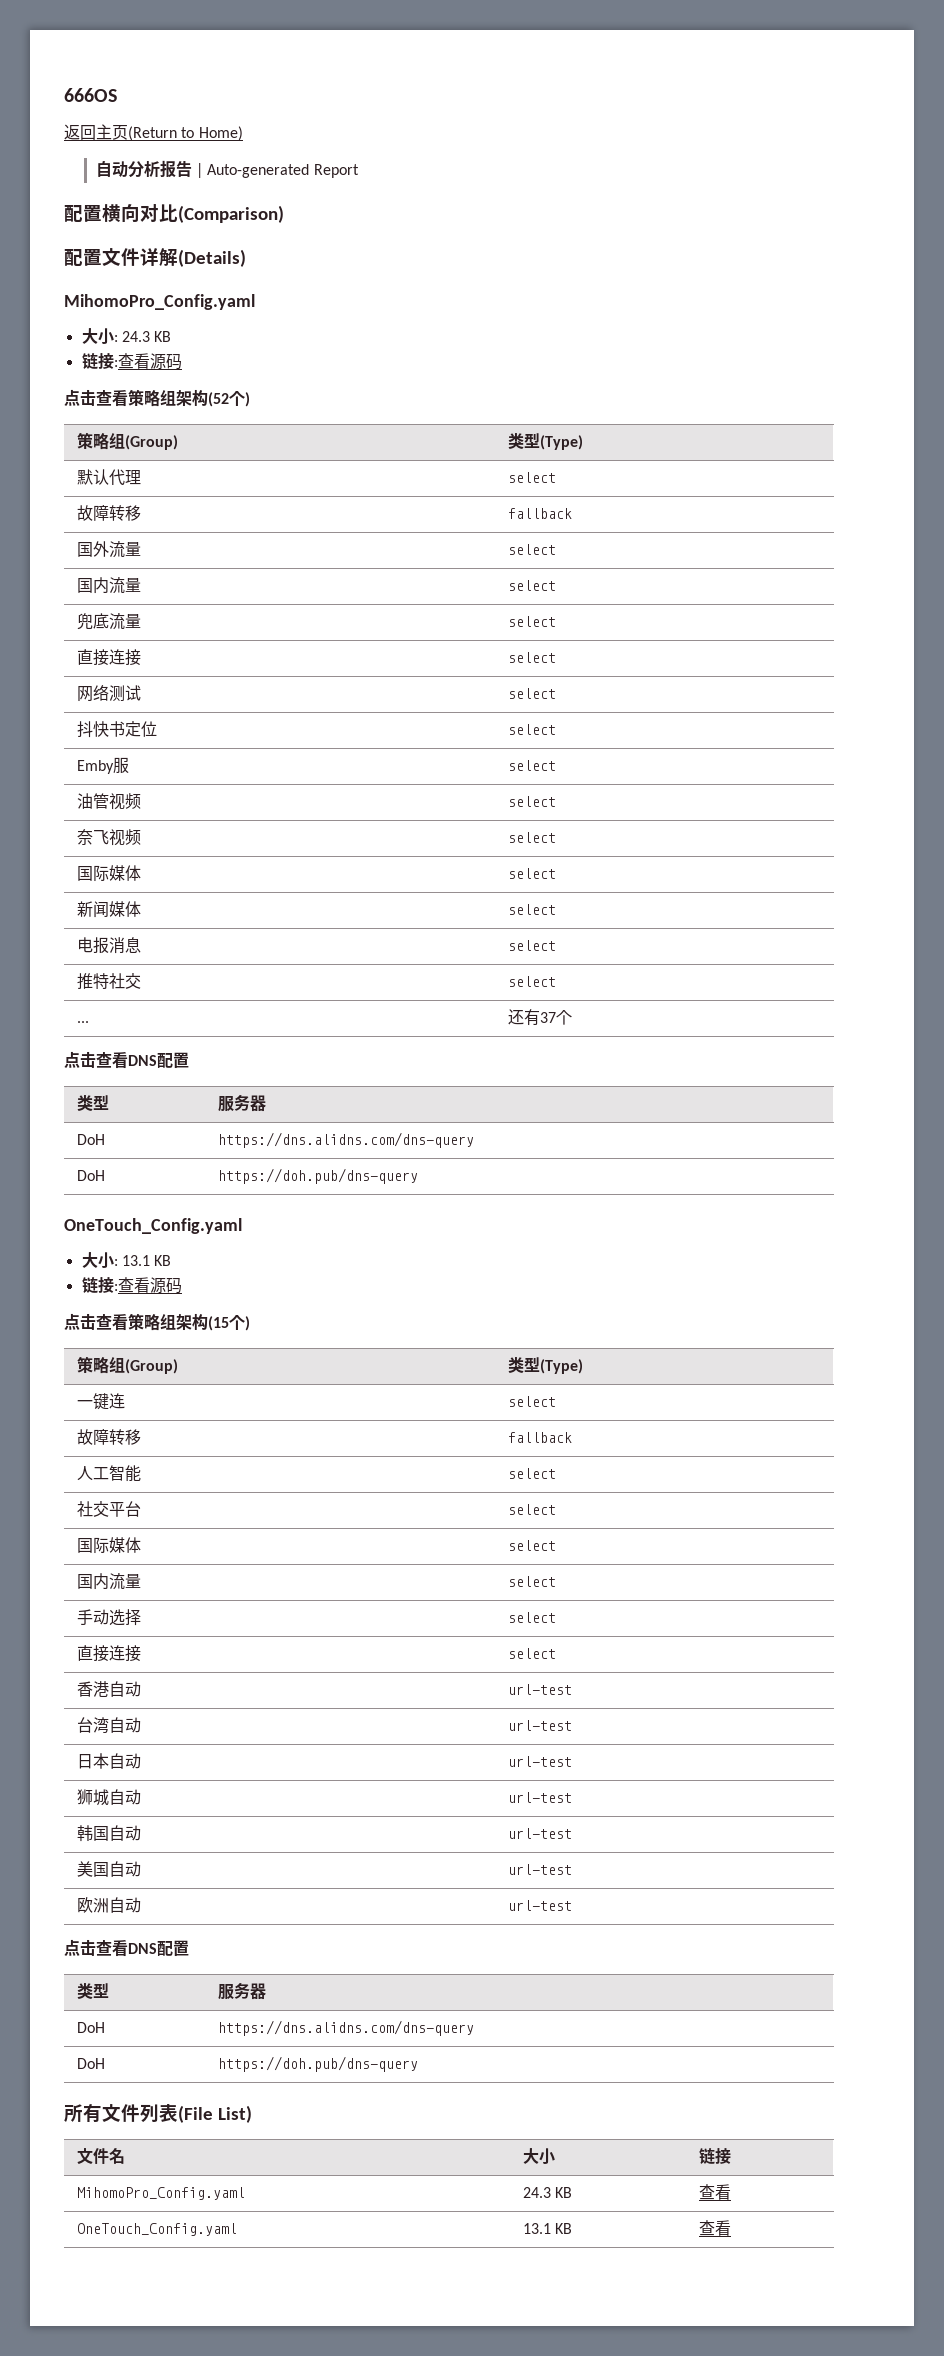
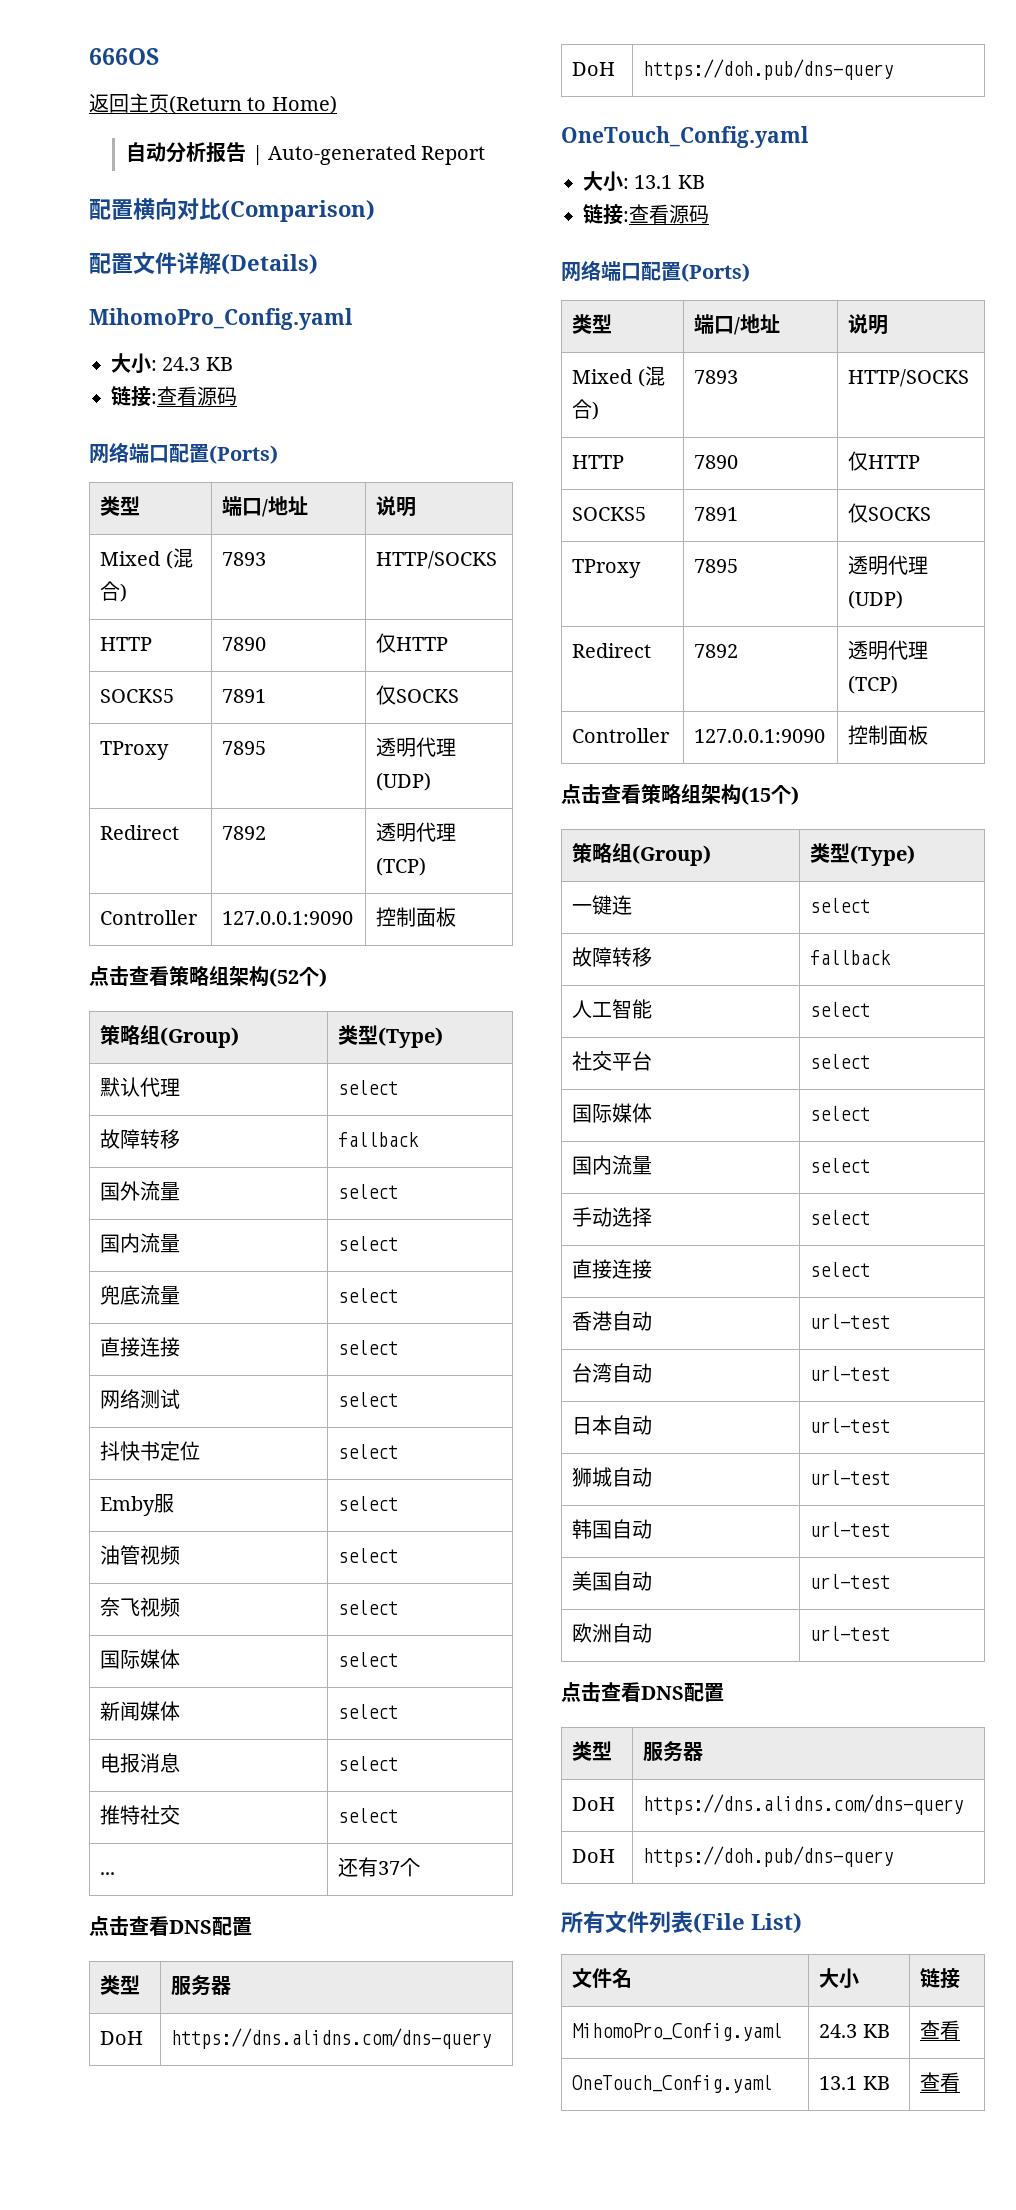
  大小: 24.3 KB
  链接:查看源码
+ 网络端口配置(Ports)
+ 类型 | 端口/地址 | 说明
+ Mixed (混合) | 7893 | HTTP/SOCKS
+ HTTP | 7890 | 仅HTTP
+ SOCKS5 | 7891 | 仅SOCKS
+ TProxy | 7895 | 透明代理(UDP)
+ Redirect | 7892 | 透明代理(TCP)
+ Controller | 127.0.0.1:9090 | 控制面板
  大小: 13.1 KB
  链接:查看源码
+ 网络端口配置(Ports)
+ 类型 | 端口/地址 | 说明
+ Mixed (混合) | 7893 | HTTP/SOCKS
+ HTTP | 7890 | 仅HTTP
+ SOCKS5 | 7891 | 仅SOCKS
+ TProxy | 7895 | 透明代理(UDP)
+ Redirect | 7892 | 透明代理(TCP)
+ Controller | 127.0.0.1:9090 | 控制面板

